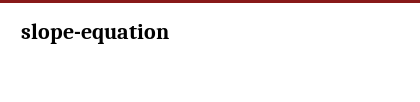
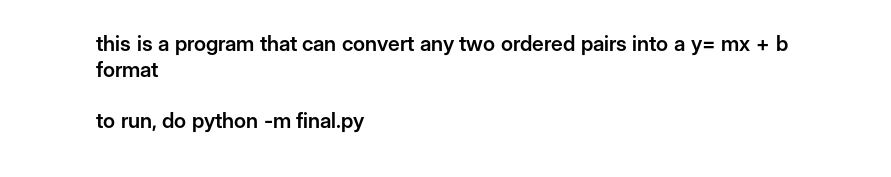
- slope-equation
+ this is a program that can convert any two ordered pairs into a y= mx + b format
+ to run, do python -m final.py

